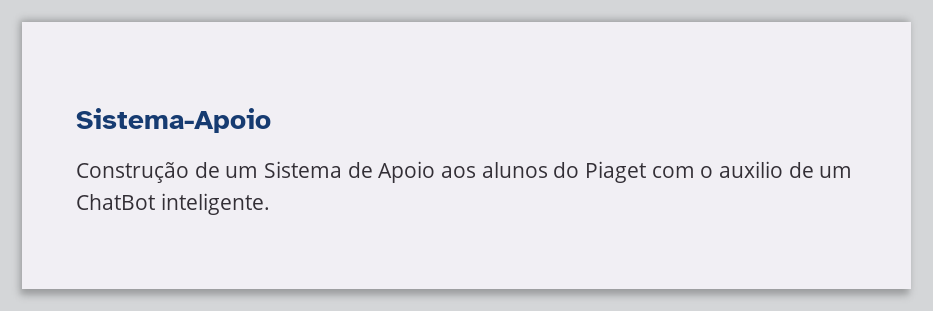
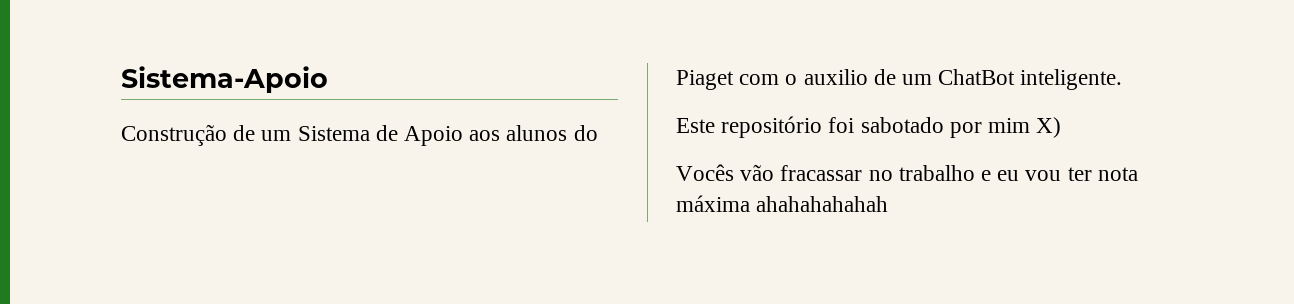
+ Este repositório foi sabotado por mim X)
+ Vocês vão fracassar no trabalho e eu vou ter nota máxima ahahahahahah

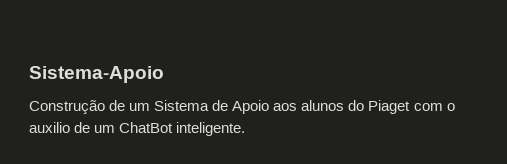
- Este repositório foi sabotado por mim X)
- Vocês vão fracassar no trabalho e eu vou ter nota máxima ahahahahahah

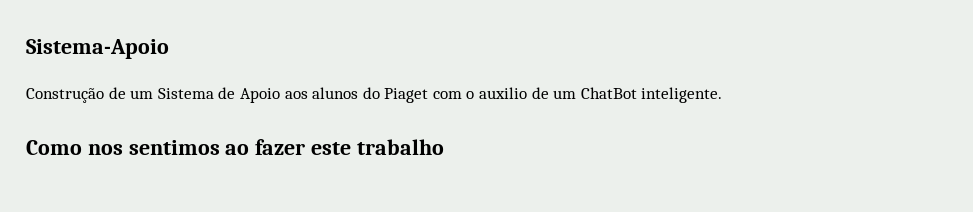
+ Como nos sentimos ao fazer este trabalho

